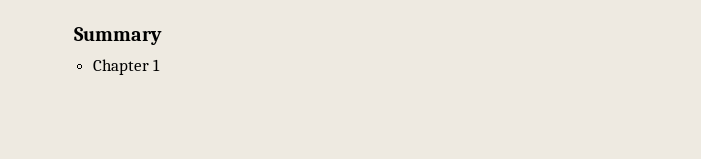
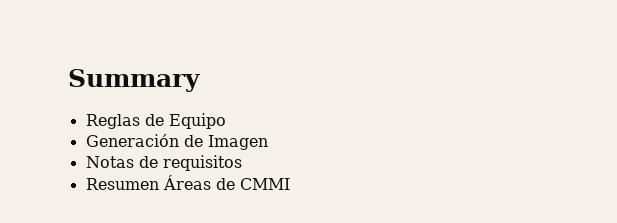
- Chapter 1
+ Reglas de Equipo
+ Generación de Imagen
+ Notas de requisitos
+ Resumen Áreas de CMMI

